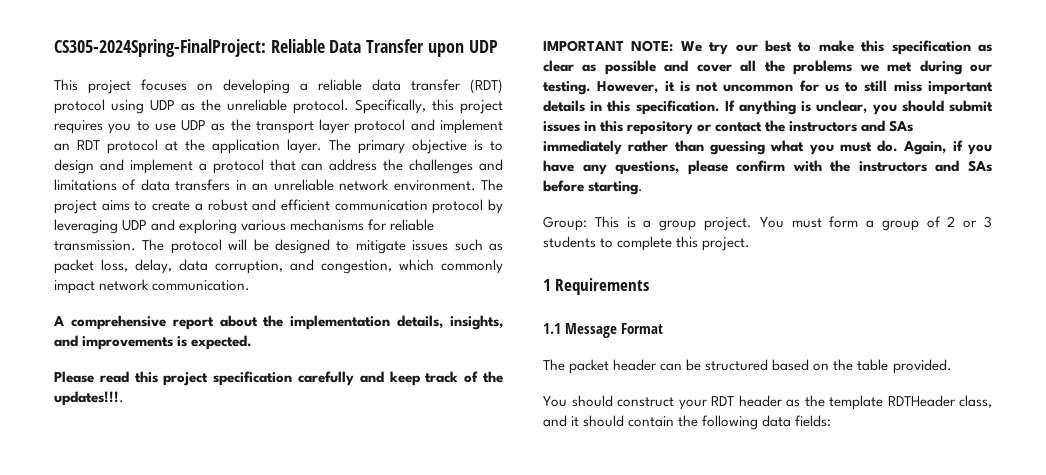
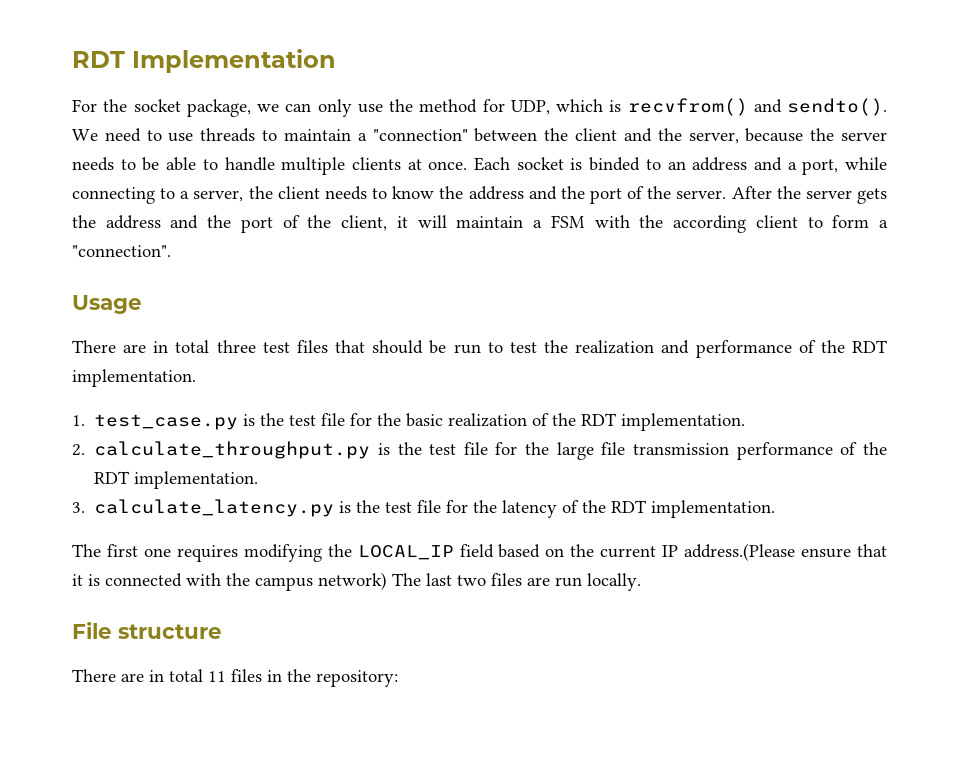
- CS305-2024Spring-FinalProject: Reliable Data Transfer upon UDP
- This project focuses on developing a reliable data transfer (RDT) protocol using UDP as the unreliable protocol. Specifically, this project requires you to use UDP as the transport layer protocol and implement an RDT protocol at the application layer. The primary objective is to design and implement a protocol that can address the challenges and limitations of data transfers in an unreliable network environment. The project aims to create a robust and efficient communication protocol by leveraging UDP and exploring various mechanisms for reliable transmission. The protocol will be designed to mitigate issues such as packet loss, delay, data corruption, and congestion, which commonly impact network communication.
- A comprehensive report about the implementation details, insights, and improvements is expected.
- Please read this project specification carefully and keep track of the updates!!!.
- IMPORTANT NOTE: We try our best to make this specification as clear as possible and cover all the problems we met during our testing. However, it is not uncommon for us to still miss important details in this specification. If anything is unclear, you should submit issues in this repository or contact the instructors and SAs immediately rather than guessing what you must do. Again, if you have any questions, please confirm with the instructors and SAs before starting.
- Group: This is a group project. You must form a group of 2 or 3 students to complete this project.
- 1 Requirements
- 1.1 Message Format
- The packet header can be structured based on the table provided.
- You should construct your RDT header as the template RDTHeader class, and it should contain the following data fields:
+ RDT Implementation
+ For the socket package, we can only use the method for UDP, which is recvfrom() and sendto(). We need to use threads to maintain a "connection" between the client and the server, because the server needs to be able to handle multiple clients at once. Each socket is binded to an address and a port, while connecting to a server, the client needs to know the address and the port of the server. After the server gets the address and the port of the client, it will maintain a FSM with the according client to form a "connection".
+ Usage
+ There are in total three test files that should be run to test the realization and performance of the RDT implementation.
+ 1. test_case.py is the test file for the basic realization of the RDT implementation.
+ 2. calculate_throughput.py is the test file for the large file transmission performance of the RDT implementation.
+ 3. calculate_latency.py is the test file for the latency of the RDT implementation.
+ The first one requires modifying the LOCAL_IP field based on the current IP address.(Please ensure that it is connected with the campus network) The last two files are run locally.
+ File structure
+ There are in total 11 files in the repository:

